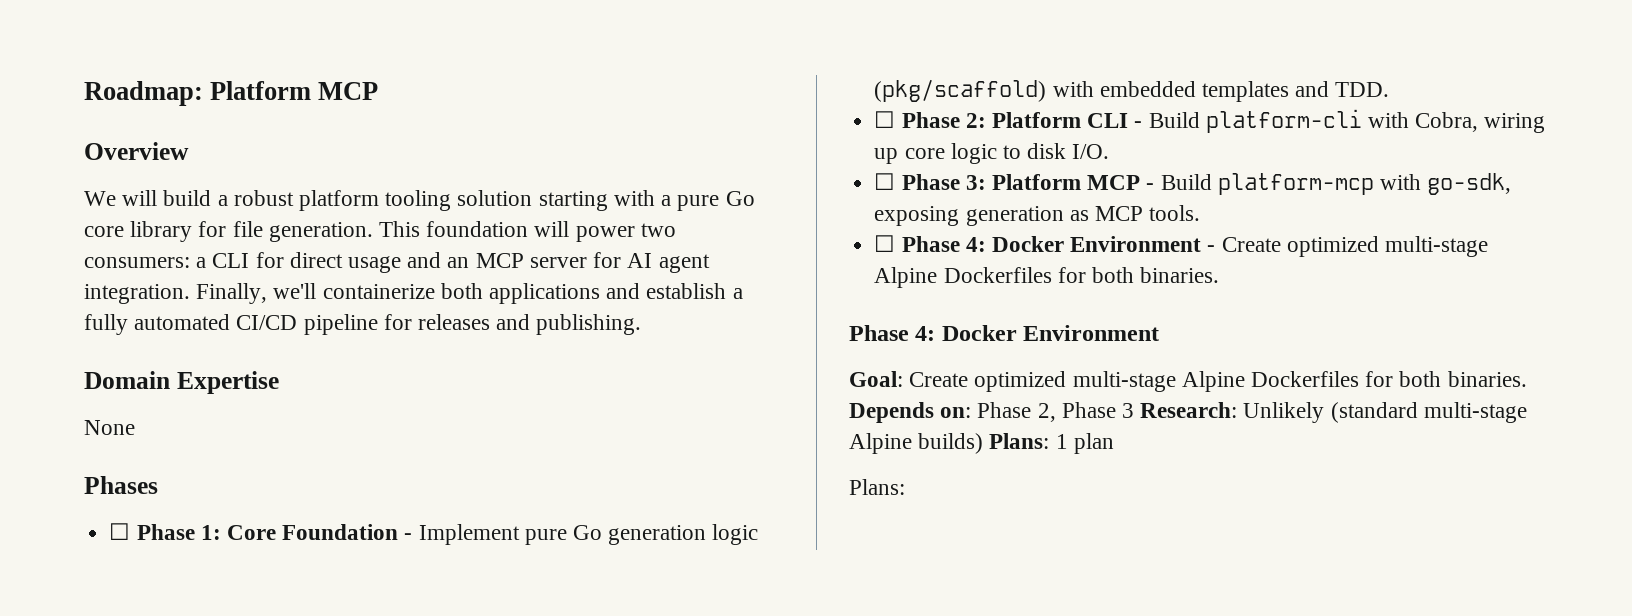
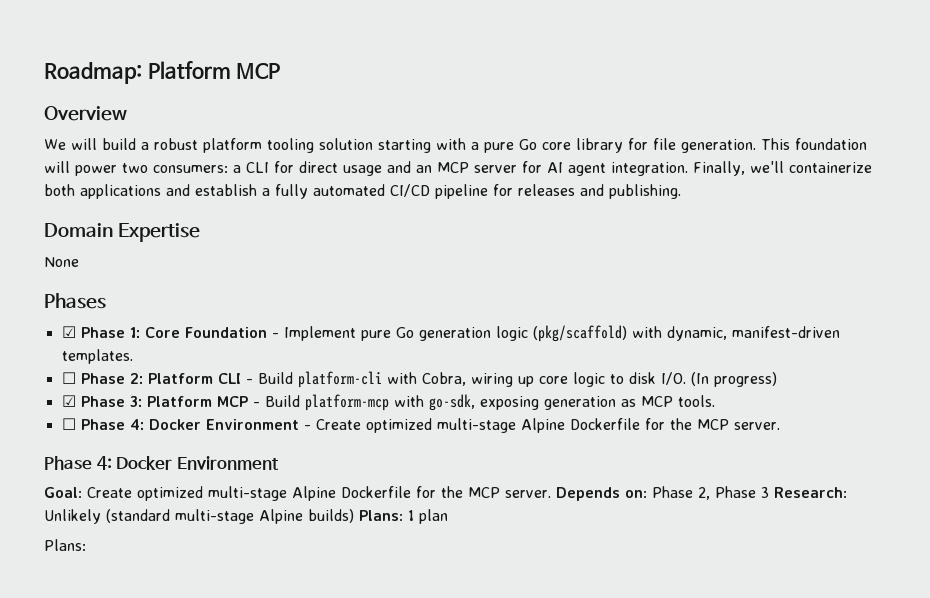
- ☐ Phase 1: Core Foundation - Implement pure Go generation logic (pkg/scaffold) with embedded templates and TDD.
+ ☑ Phase 1: Core Foundation - Implement pure Go generation logic (pkg/scaffold) with dynamic, manifest-driven templates.
- ☐ Phase 2: Platform CLI - Build platform-cli with Cobra, wiring up core logic to disk I/O.
- ☐ Phase 3: Platform MCP - Build platform-mcp with go-sdk, exposing generation as MCP tools.
+ ☐ Phase 2: Platform CLI - Build platform-cli with Cobra, wiring up core logic to disk I/O. (In progress)
+ ☑ Phase 3: Platform MCP - Build platform-mcp with go-sdk, exposing generation as MCP tools.
- ☐ Phase 4: Docker Environment - Create optimized multi-stage Alpine Dockerfiles for both binaries.
+ ☐ Phase 4: Docker Environment - Create optimized multi-stage Alpine Dockerfile for the MCP server.
- Goal: Create optimized multi-stage Alpine Dockerfiles for both binaries.
+ Goal: Create optimized multi-stage Alpine Dockerfile for the MCP server.

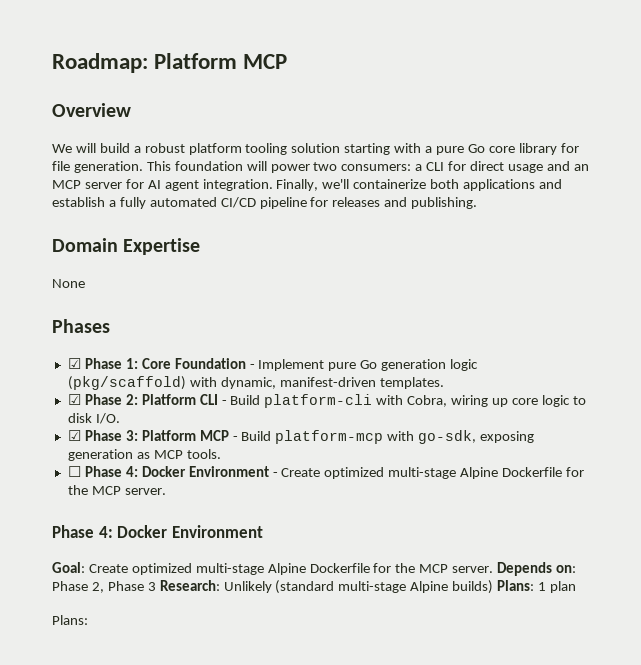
- ☐ Phase 2: Platform CLI - Build platform-cli with Cobra, wiring up core logic to disk I/O. (In progress)
+ ☑ Phase 2: Platform CLI - Build platform-cli with Cobra, wiring up core logic to disk I/O.

